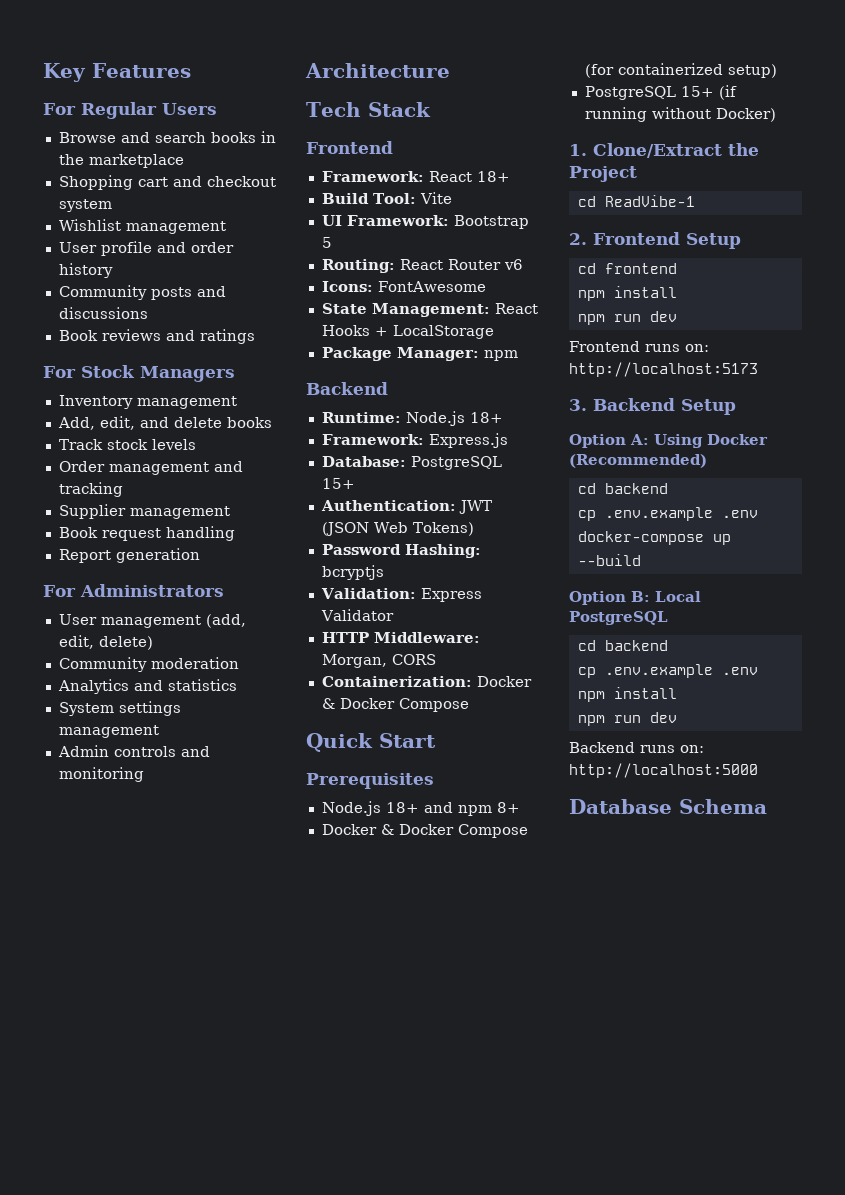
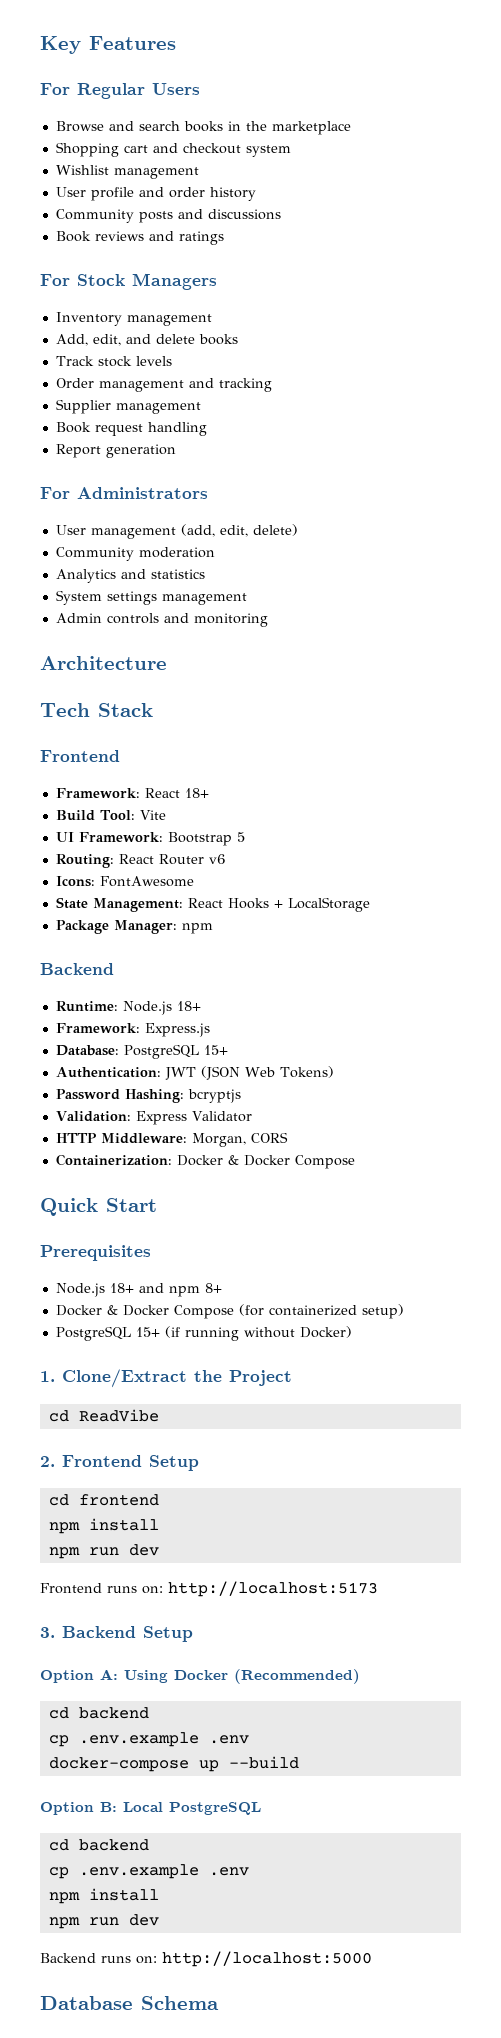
- cd ReadVibe-1
+ cd ReadVibe

